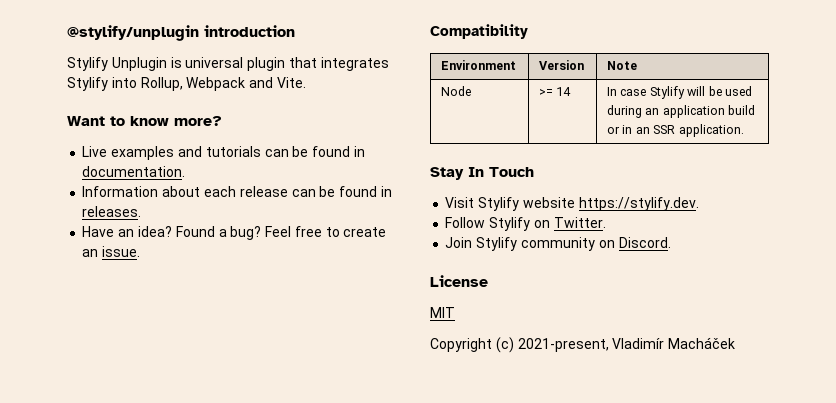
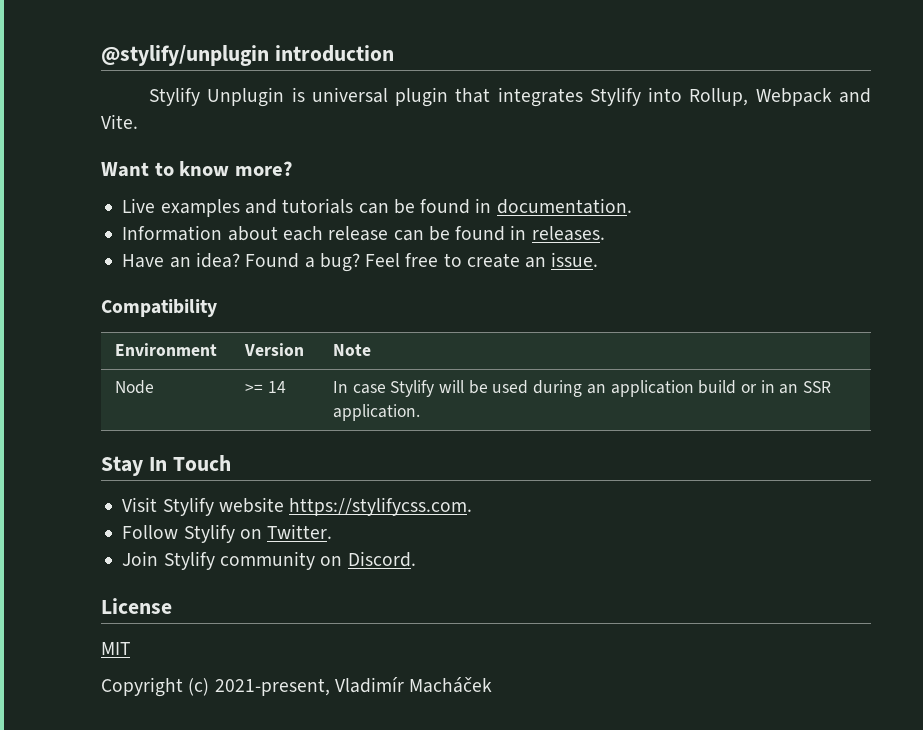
- Visit Stylify website https://stylify.dev.
+ Visit Stylify website https://stylifycss.com.

